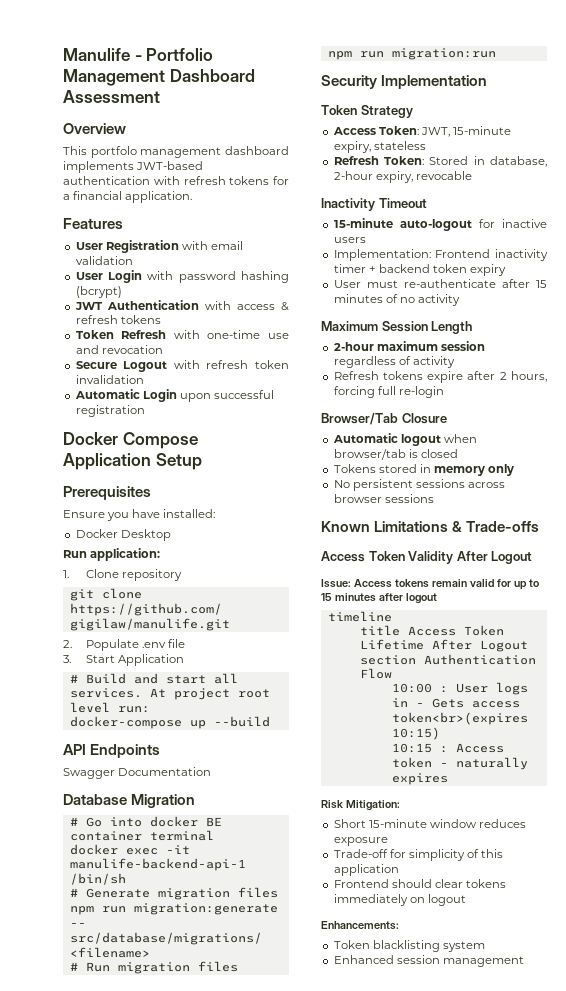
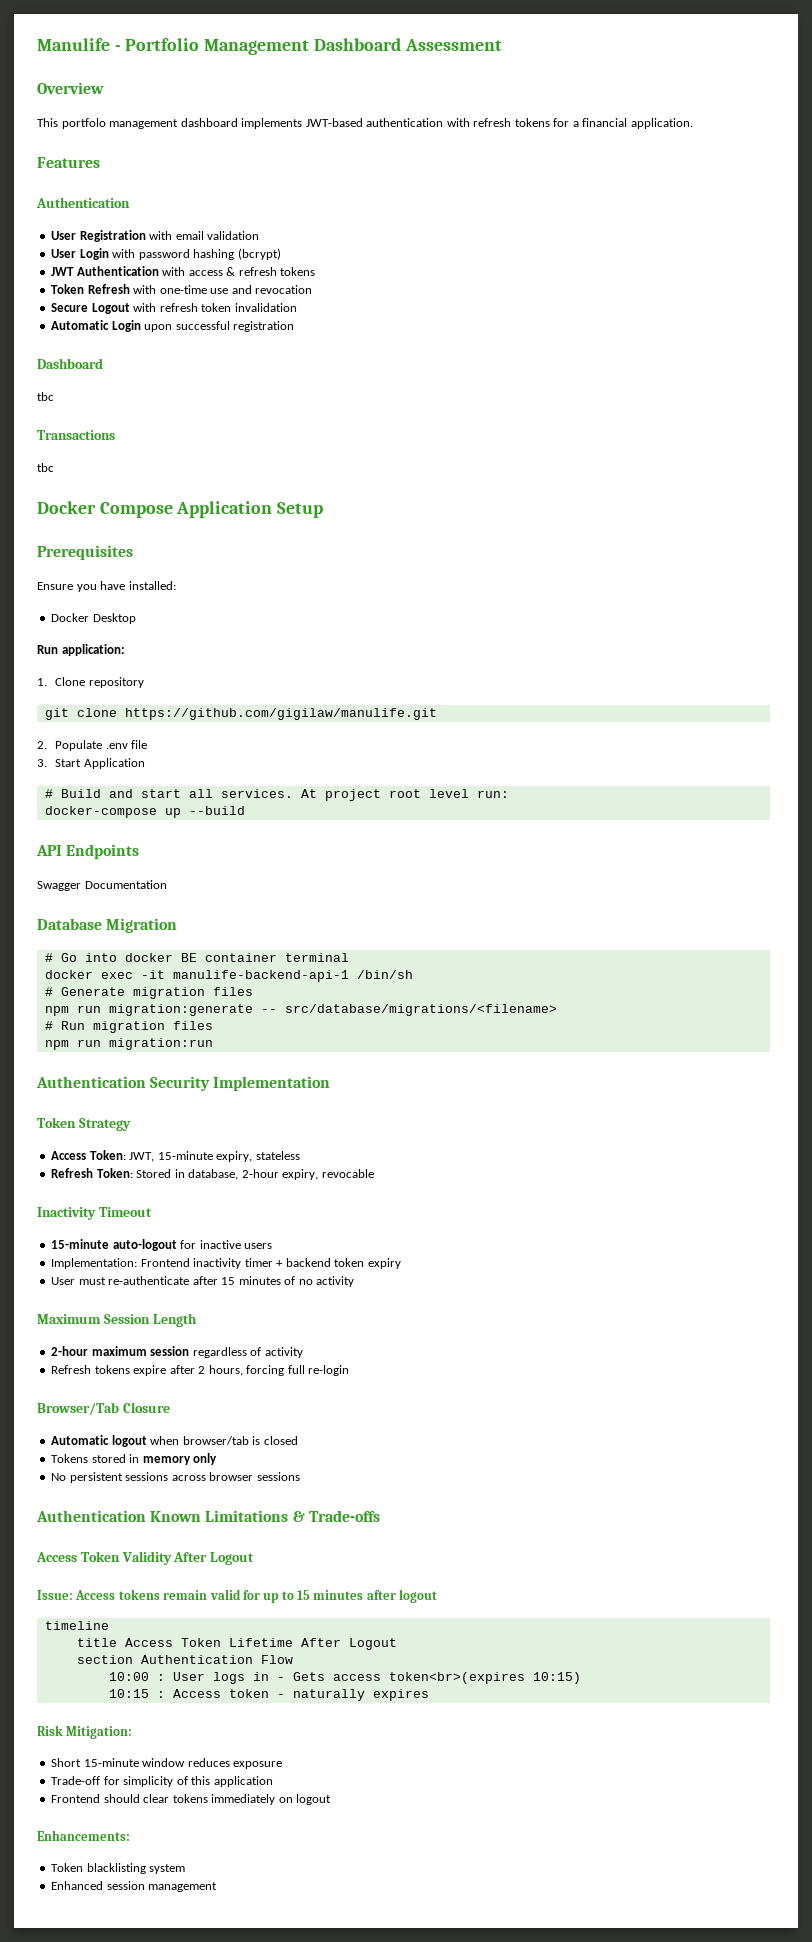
  Features
+ Authentication
  Automatic Login upon successful registration
+ Dashboard
+ tbc
+ Transactions
+ tbc
- Security Implementation
+ Authentication Security Implementation
- Known Limitations & Trade-offs
+ Authentication Known Limitations & Trade-offs

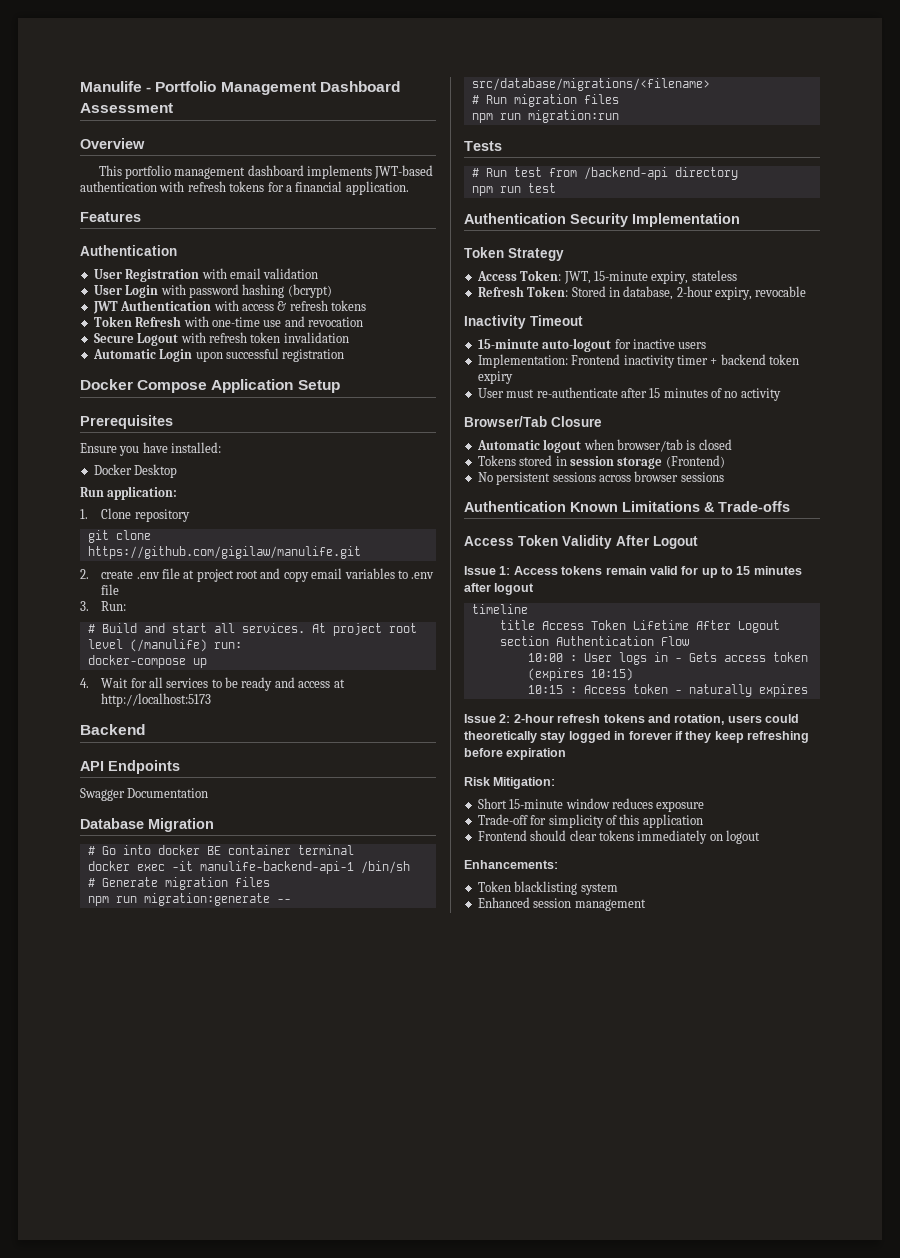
- This portfolo management dashboard implements JWT-based authentication with refresh tokens for a financial application.
+ This portfolio management dashboard implements JWT-based authentication with refresh tokens for a financial application.
  Automatic Login upon successful registration
- Dashboard
- tbc
- Transactions
- tbc
- 2. Populate .env file
+ 2. create .env file at project root and copy email variables to .env file
- 3. Start Application
+ 3. Run:
- At project root level run:
+ At project root level (/manulife) run:
- docker-compose up --build
+ docker-compose up
+ 4. Wait for all services to be ready and access at http://localhost:5173
+ Backend
+ Tests
+ # Run test from /backend-api directory
+ npm run test
- Maximum Session Length
- 2-hour maximum session regardless of activity
- Refresh tokens expire after 2 hours, forcing full re-login
- Tokens stored in memory only
+ Tokens stored in session storage (Frontend)
- Issue: Access tokens remain valid for up to 15 minutes after logout
+ Issue 1: Access tokens remain valid for up to 15 minutes after logout
- 10:00 : User logs in - Gets access token<br>(expires 10:15)
+ 10:00 : User logs in - Gets access token (expires 10:15)
+ Issue 2: 2-hour refresh tokens and rotation, users could theoretically stay logged in forever if they keep refreshing before expiration

